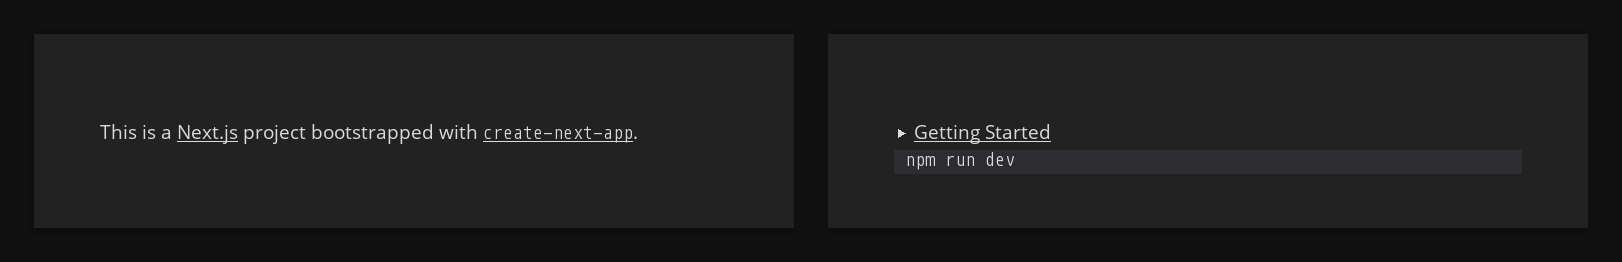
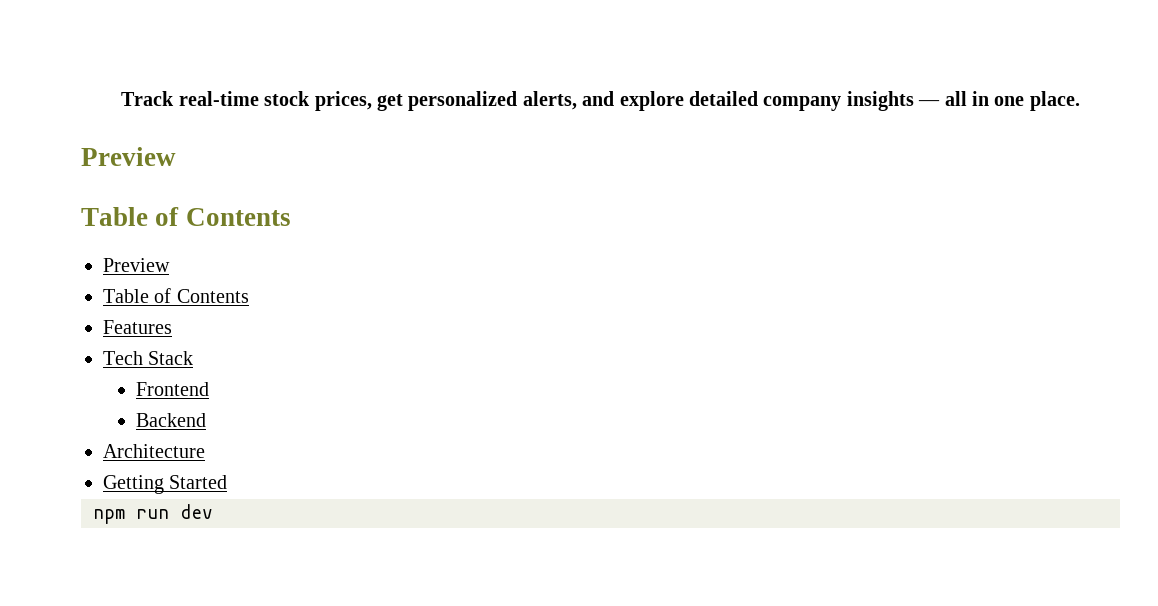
- This is a Next.js project bootstrapped with create-next-app.
+ Track real-time stock prices, get personalized alerts, and explore detailed company insights — all in one place.
+ Preview
+ Table of Contents
+ Preview
+ Table of Contents
+ Features
+ Tech Stack
+ Frontend
+ Backend
+ Architecture

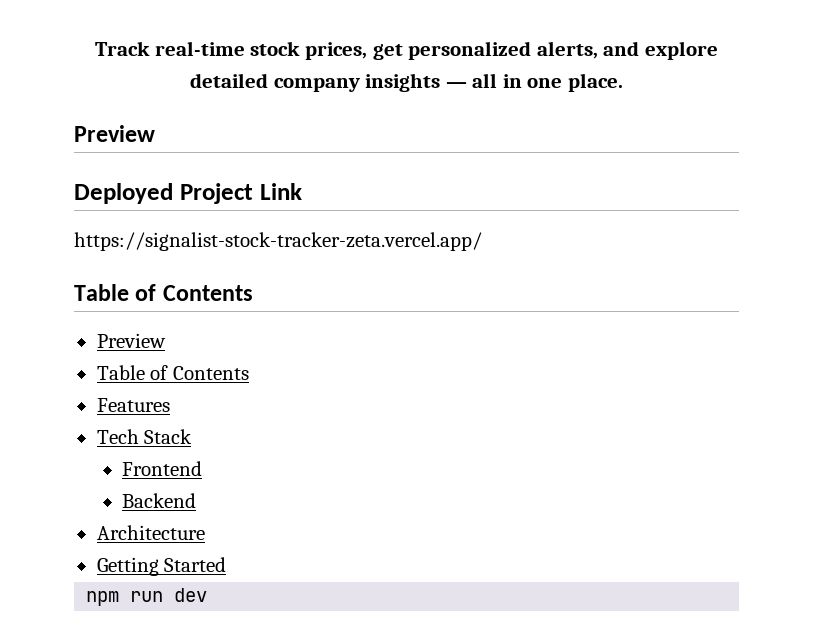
+ Deployed Project Link
+ https://signalist-stock-tracker-zeta.vercel.app/

